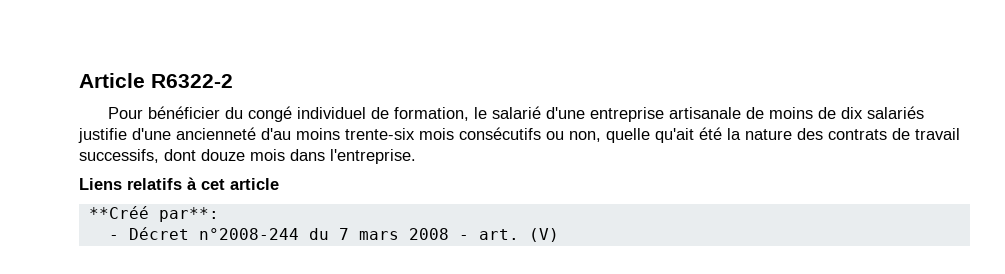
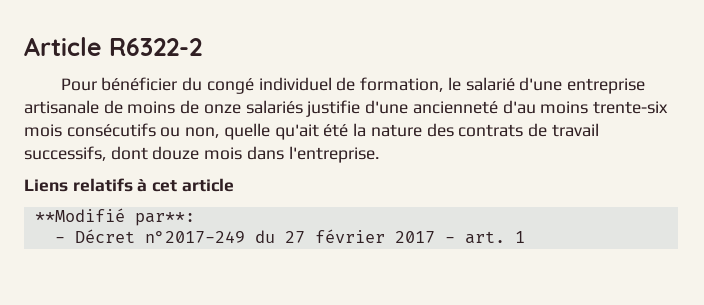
- Pour bénéficier du congé individuel de formation, le salarié d'une entreprise artisanale de moins de dix salariés justifie d'une ancienneté d'au moins trente-six mois consécutifs ou non, quelle qu'ait été la nature des contrats de travail successifs, dont douze mois dans l'entreprise.
+ Pour bénéficier du congé individuel de formation, le salarié d'une entreprise artisanale de moins de onze salariés justifie d'une ancienneté d'au moins trente-six mois consécutifs ou non, quelle qu'ait été la nature des contrats de travail successifs, dont douze mois dans l'entreprise.
- **Créé par**:
+ **Modifié par**:
- - Décret n°2008-244 du 7 mars 2008 - art. (V)
+ - Décret n°2017-249 du 27 février 2017 - art. 1

